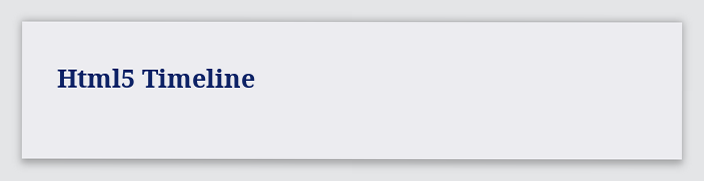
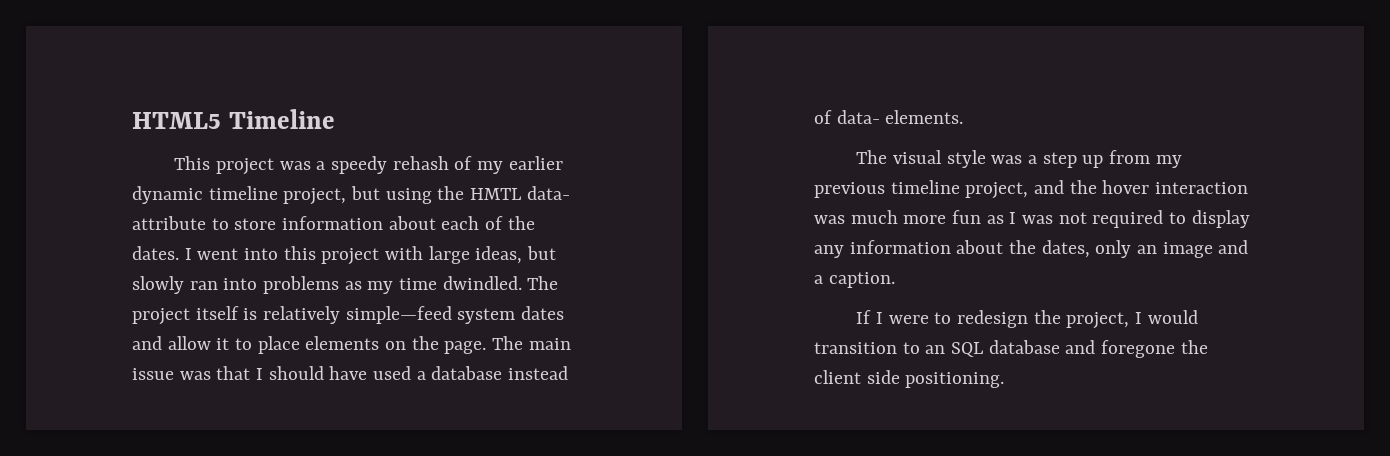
- Html5 Timeline
+ HTML5 Timeline
+ This project was a speedy rehash of my earlier dynamic timeline project, but using the HMTL data- attribute to store information about each of the dates. I went into this project with large ideas, but slowly ran into problems as my time dwindled. The project itself is relatively simple—feed system dates and allow it to place elements on the page. The main issue was that I should have used a database instead of data- elements.
+ The visual style was a step up from my previous timeline project, and the hover interaction was much more fun as I was not required to display any information about the dates, only an image and a caption.
+ If I were to redesign the project, I would transition to an SQL database and foregone the client side positioning.

